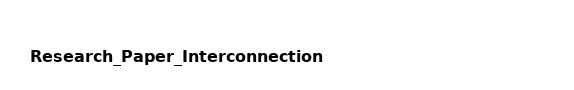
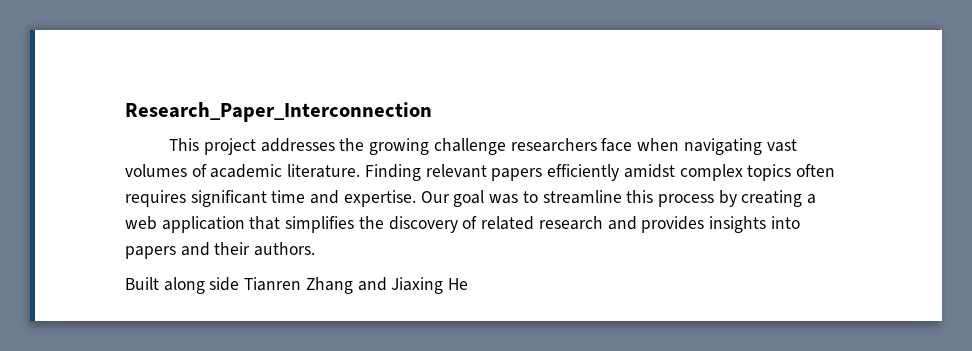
+ This project addresses the growing challenge researchers face when navigating vast volumes of academic literature. Finding relevant papers efficiently amidst complex topics often requires significant time and expertise. Our goal was to streamline this process by creating a web application that simplifies the discovery of related research and provides insights into papers and their authors.
+ Built along side Tianren Zhang and Jiaxing He

